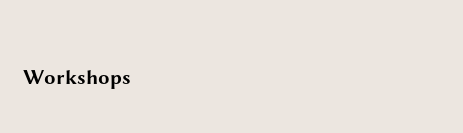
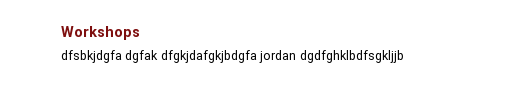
+ dfsbkjdgfa dgfak dfgkjdafgkjbdgfa jordan dgdfghklbdfsgkljjb

